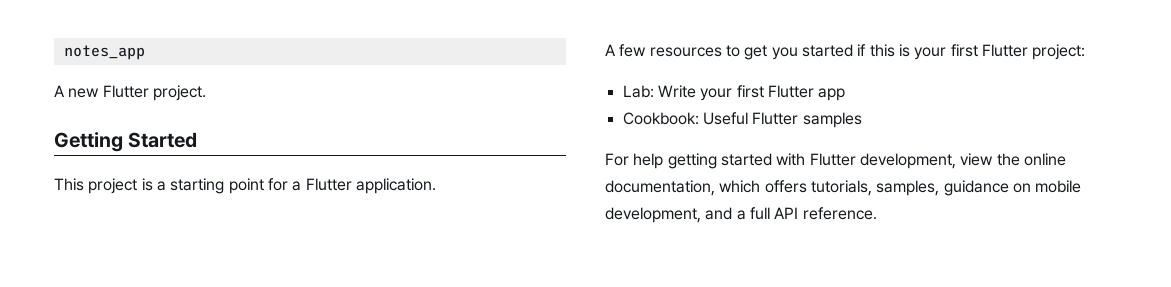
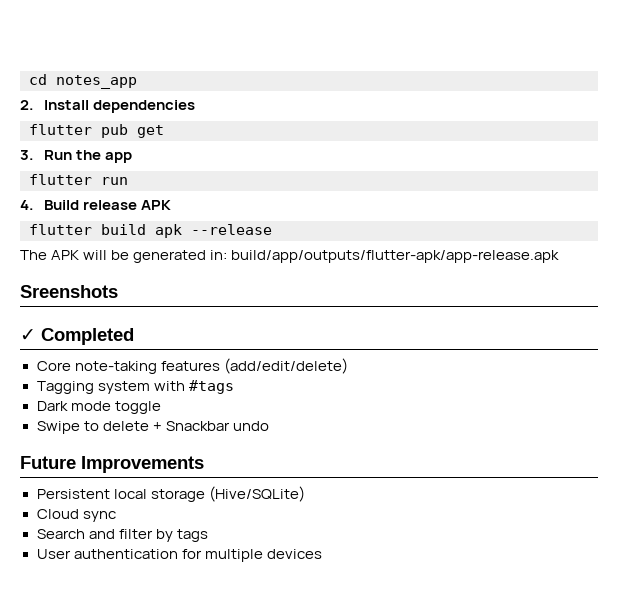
- notes_app
+ cd notes_app
- A new Flutter project.
- Getting Started
- This project is a starting point for a Flutter application.
- A few resources to get you started if this is your first Flutter project:
- Lab: Write your first Flutter app
- Cookbook: Useful Flutter samples
- For help getting started with Flutter development, view the online documentation, which offers tutorials, samples, guidance on mobile development, and a full API reference.
+ 2. Install dependencies
+ flutter pub get
+ 3. Run the app
+ flutter run
+ 4. Build release APK
+ flutter build apk --release
+ The APK will be generated in: build/app/outputs/flutter-apk/app-release.apk
+ Sreenshots
+ ✓ Completed
+ Core note-taking features (add/edit/delete)
+ Tagging system with #tags
+ Dark mode toggle
+ Swipe to delete + Snackbar undo
+ Future Improvements
+ Persistent local storage (Hive/SQLite)
+ Cloud sync
+ Search and filter by tags
+ User authentication for multiple devices

